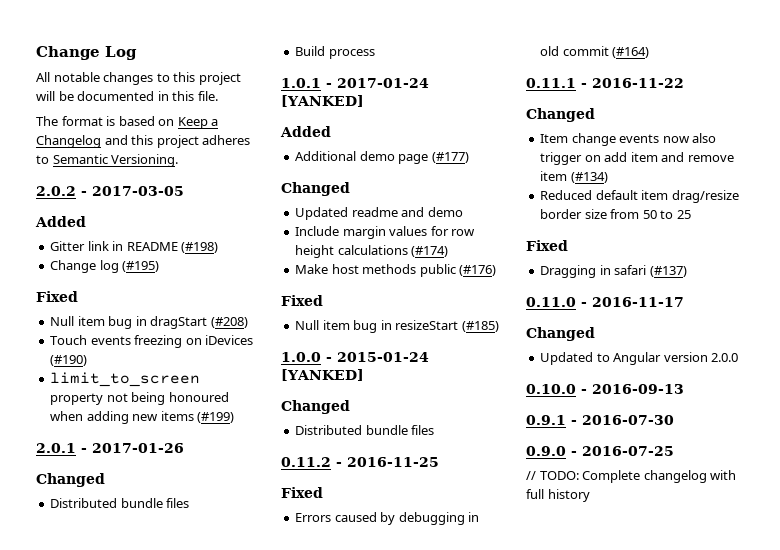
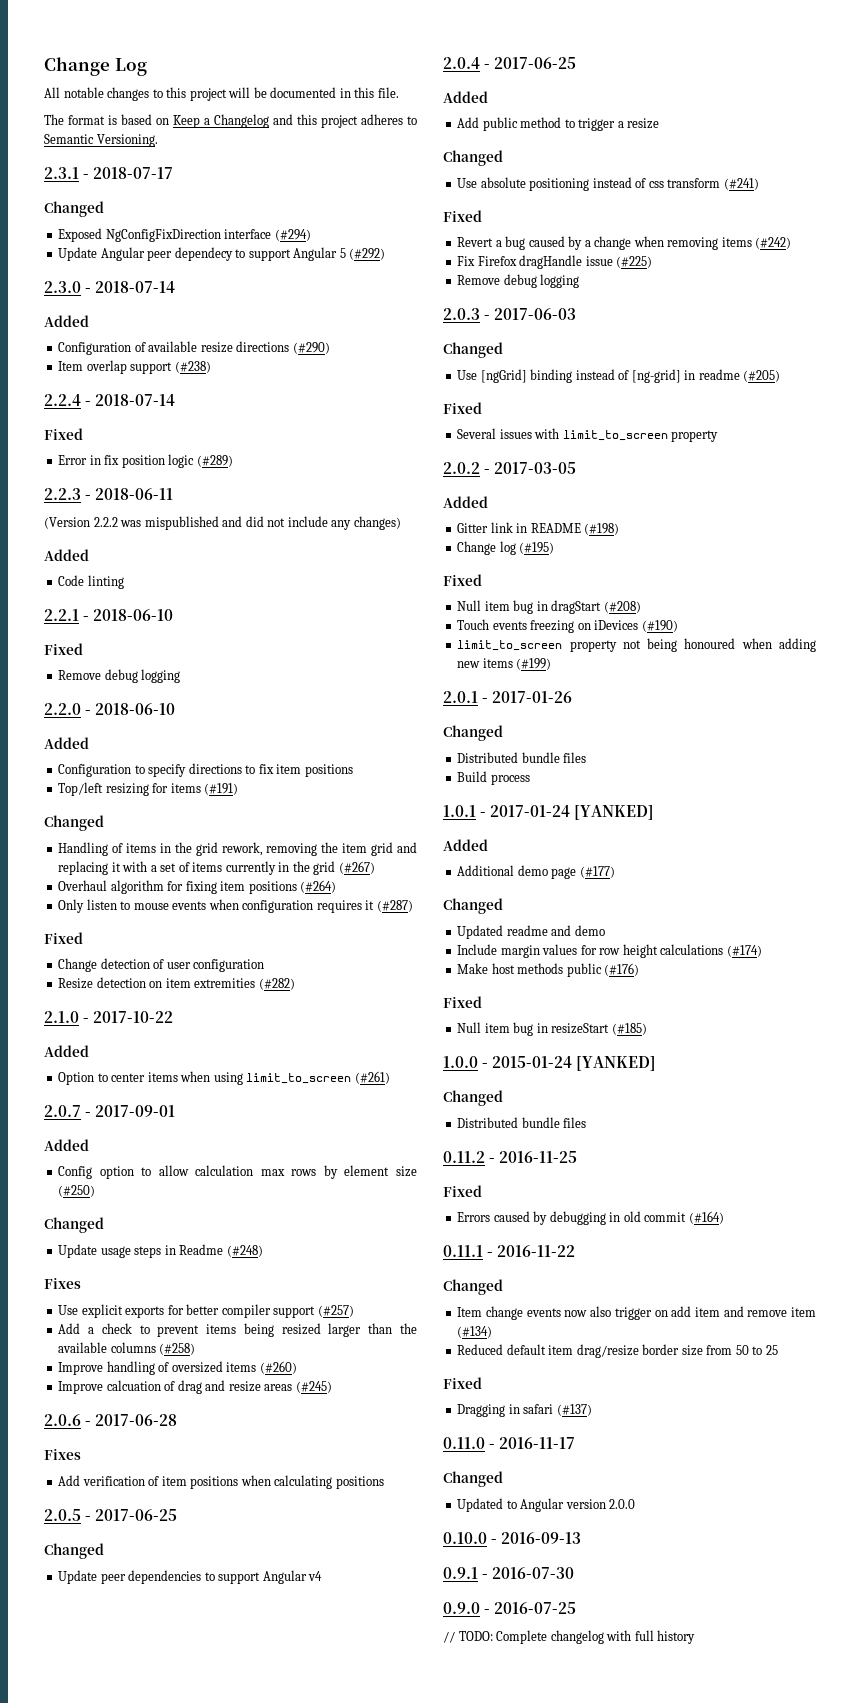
+ 2.3.1 - 2018-07-17
+ Changed
+ Exposed NgConfigFixDirection interface (#294)
+ Update Angular peer dependecy to support Angular 5 (#292)
+ 2.3.0 - 2018-07-14
+ Added
+ Configuration of available resize directions (#290)
+ Item overlap support (#238)
+ 2.2.4 - 2018-07-14
+ Fixed
+ Error in fix position logic (#289)
+ 2.2.3 - 2018-06-11
+ (Version 2.2.2 was mispublished and did not include any changes)
+ Added
+ Code linting
+ 2.2.1 - 2018-06-10
+ Fixed
+ Remove debug logging
+ 2.2.0 - 2018-06-10
+ Added
+ Configuration to specify directions to fix item positions
+ Top/left resizing for items (#191)
+ Changed
+ Handling of items in the grid rework, removing the item grid and replacing it with a set of items currently in the grid (#267)
+ Overhaul algorithm for fixing item positions (#264)
+ Only listen to mouse events when configuration requires it (#287)
+ Fixed
+ Change detection of user configuration
+ Resize detection on item extremities (#282)
+ 2.1.0 - 2017-10-22
+ Added
+ Option to center items when using limit_to_screen (#261)
+ 2.0.7 - 2017-09-01
+ Added
+ Config option to allow calculation max rows by element size (#250)
+ Changed
+ Update usage steps in Readme (#248)
+ Fixes
+ Use explicit exports for better compiler support (#257)
+ Add a check to prevent items being resized larger than the available columns (#258)
+ Improve handling of oversized items (#260)
+ Improve calcuation of drag and resize areas (#245)
+ 2.0.6 - 2017-06-28
+ Fixes
+ Add verification of item positions when calculating positions
+ 2.0.5 - 2017-06-25
+ Changed
+ Update peer dependencies to support Angular v4
+ 2.0.4 - 2017-06-25
+ Added
+ Add public method to trigger a resize
+ Changed
+ Use absolute positioning instead of css transform (#241)
+ Fixed
+ Revert a bug caused by a change when removing items (#242)
+ Fix Firefox dragHandle issue (#225)
+ Remove debug logging
+ 2.0.3 - 2017-06-03
+ Changed
+ Use [ngGrid] binding instead of [ng-grid] in readme (#205)
+ Fixed
+ Several issues with limit_to_screen property

